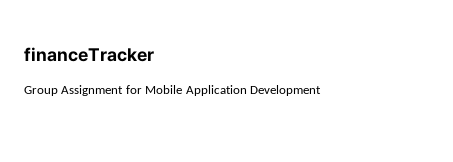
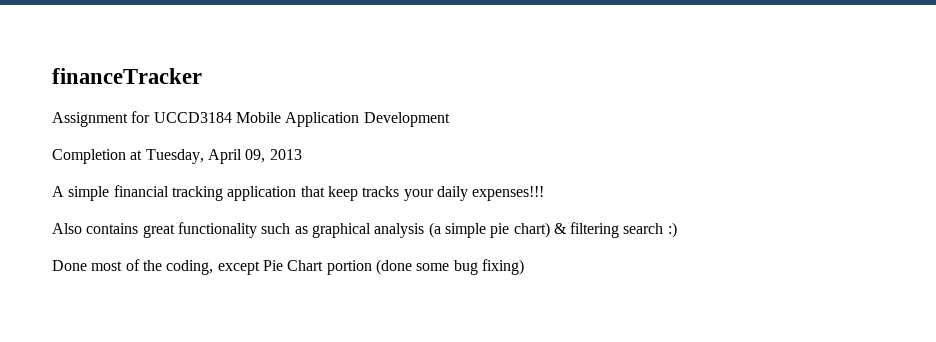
- Group Assignment for Mobile Application Development
+ Assignment for UCCD3184 Mobile Application Development
+ Completion at Tuesday, April 09, 2013
+ A simple financial tracking application that keep tracks your daily expenses!!!
+ Also contains great functionality such as graphical analysis (a simple pie chart) & filtering search :)
+ Done most of the coding, except Pie Chart portion (done some bug fixing)

